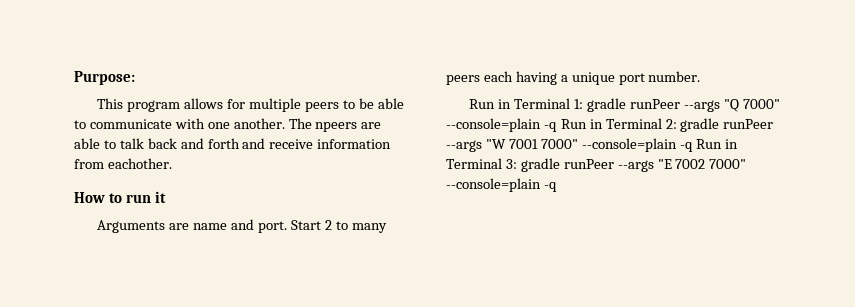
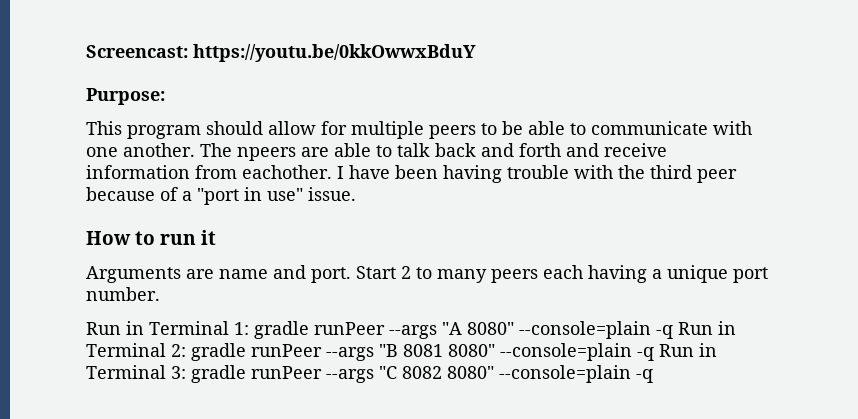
+ Screencast: https://youtu.be/0kkOwwxBduY
- This program allows for multiple peers to be able to communicate with one another.
+ This program should allow for multiple peers to be able to communicate with one another.
+ I have been having trouble with the third peer because of a "port in use" issue.
- Run in Terminal 1: gradle runPeer --args "Q 7000" --console=plain -q Run in Terminal 2: gradle runPeer --args "W 7001 7000" --console=plain -q Run in Terminal 3: gradle runPeer --args "E 7002 7000" --console=plain -q
+ Run in Terminal 1: gradle runPeer --args "A 8080" --console=plain -q Run in Terminal 2: gradle runPeer --args "B 8081 8080" --console=plain -q Run in Terminal 3: gradle runPeer --args "C 8082 8080" --console=plain -q

